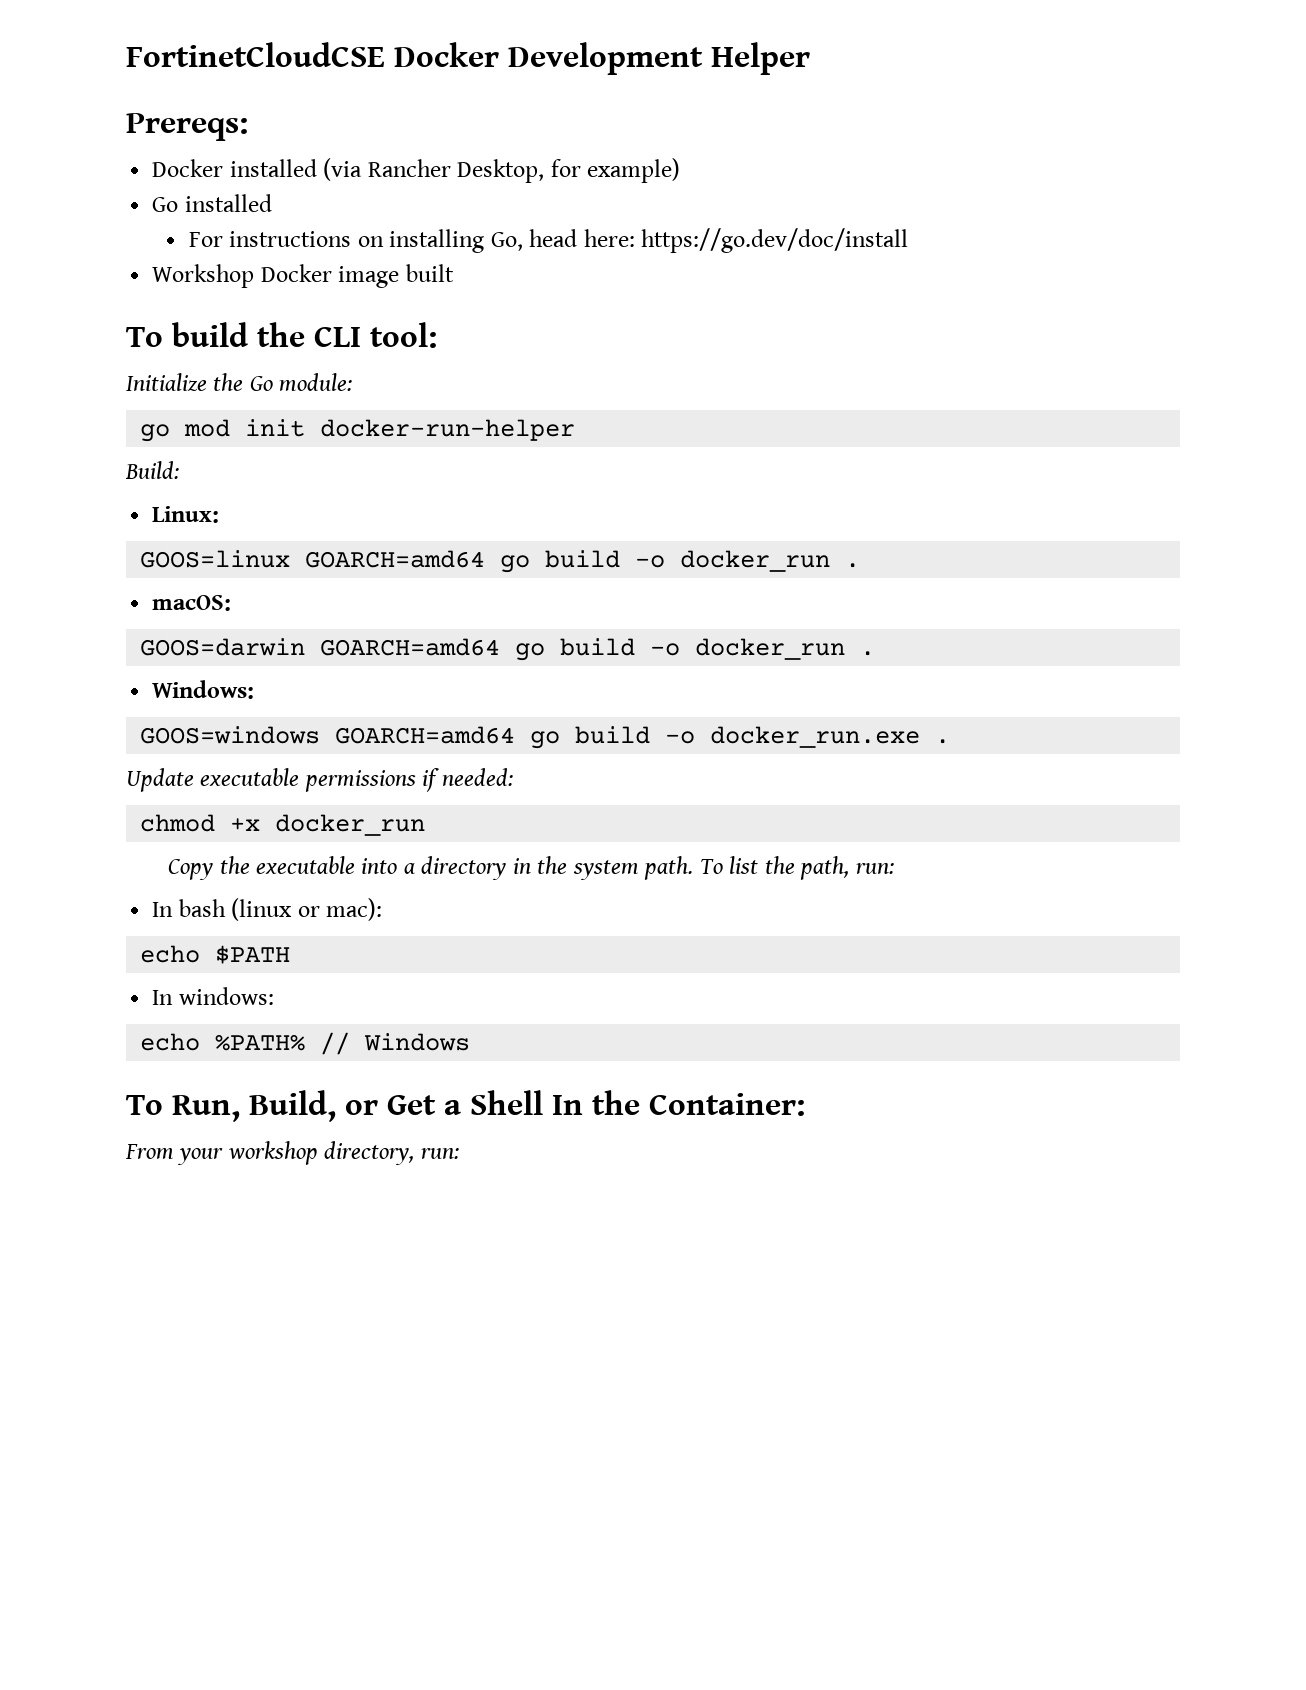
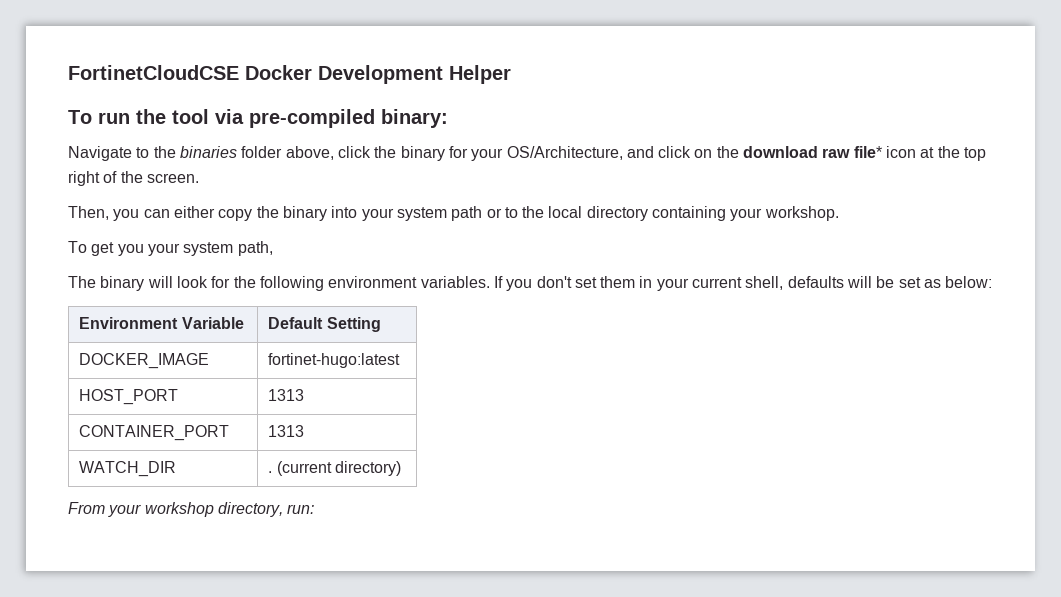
- Prereqs:
- Docker installed (via Rancher Desktop, for example)
- Go installed
- For instructions on installing Go, head here: https://go.dev/doc/install
- Workshop Docker image built
- To build the CLI tool:
- Initialize the Go module:
- go mod init docker-run-helper
- Build:
- Linux:
- GOOS=linux GOARCH=amd64 go build -o docker_run .
- macOS:
- GOOS=darwin GOARCH=amd64 go build -o docker_run .
- Windows:
- GOOS=windows GOARCH=amd64 go build -o docker_run.exe .
- Update executable permissions if needed:
- chmod +x docker_run
- Copy the executable into a directory in the system path. To list the path, run:
- In bash (linux or mac):
- echo $PATH
- In windows:
- echo %PATH% // Windows
- To Run, Build, or Get a Shell In the Container:
+ To run the tool via pre-compiled binary:
+ Navigate to the binaries folder above, click the binary for your OS/Architecture, and click on the download raw file* icon at the top right of the screen.
+ Then, you can either copy the binary into your system path or to the local directory containing your workshop.
+ To get you your system path,
+ The binary will look for the following environment variables. If you don't set them in your current shell, defaults will be set as below:
+ Environment Variable | Default Setting
+ DOCKER_IMAGE | fortinet-hugo:latest
+ HOST_PORT | 1313
+ CONTAINER_PORT | 1313
+ WATCH_DIR | . (current directory)

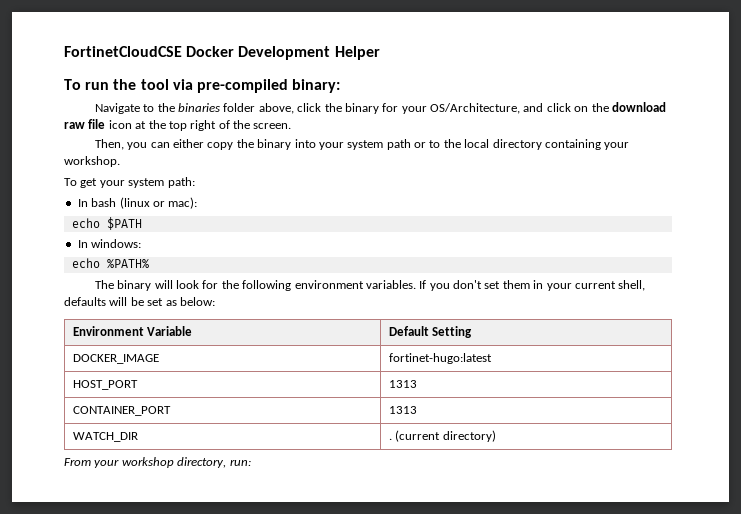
- Navigate to the binaries folder above, click the binary for your OS/Architecture, and click on the download raw file* icon at the top right of the screen.
+ Navigate to the binaries folder above, click the binary for your OS/Architecture, and click on the download raw file icon at the top right of the screen.
- To get you your system path,
+ To get your system path:
+ In bash (linux or mac):
+ echo $PATH
+ In windows:
+ echo %PATH%

